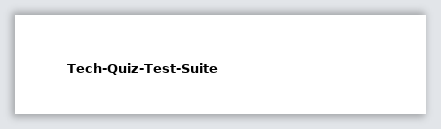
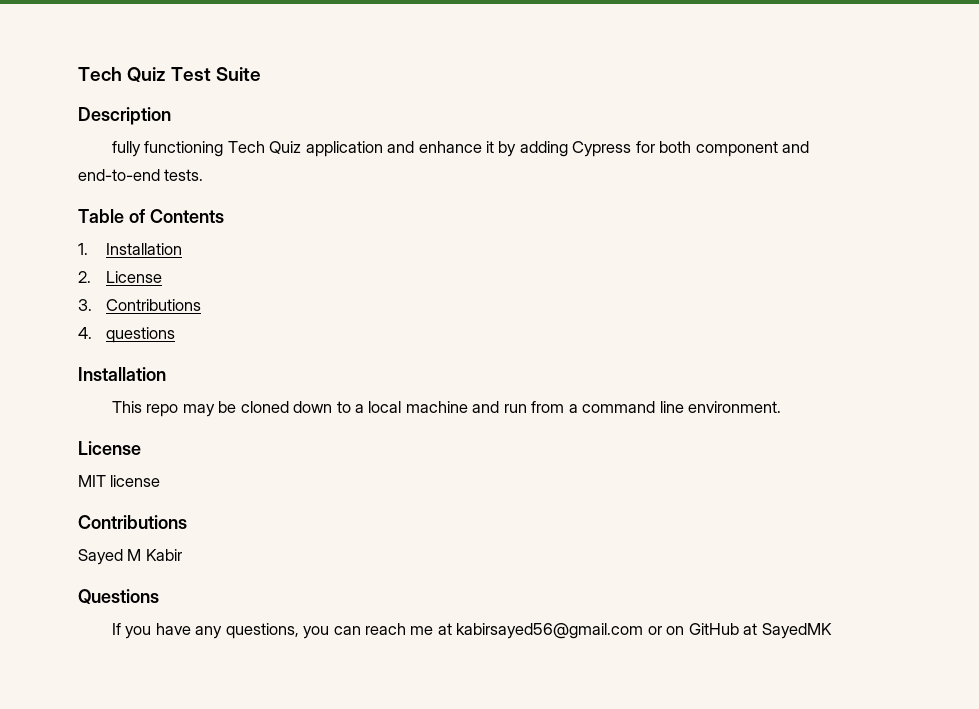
- Tech-Quiz-Test-Suite
+ Tech Quiz Test Suite
+ Description
+ fully functioning Tech Quiz application and enhance it by adding Cypress for both component and end-to-end tests.
+ Table of Contents
+ 1. Installation
+ 2. License
+ 3. Contributions
+ 4. questions
+ Installation
+ This repo may be cloned down to a local machine and run from a command line environment.
+ License
+ MIT license
+ Contributions
+ Sayed M Kabir
+ Questions
+ If you have any questions, you can reach me at kabirsayed56@gmail.com or on GitHub at SayedMK

